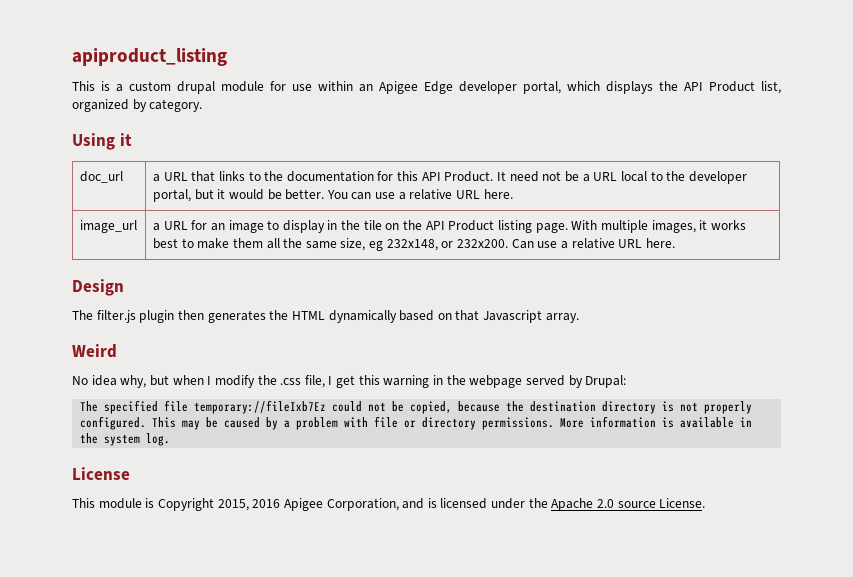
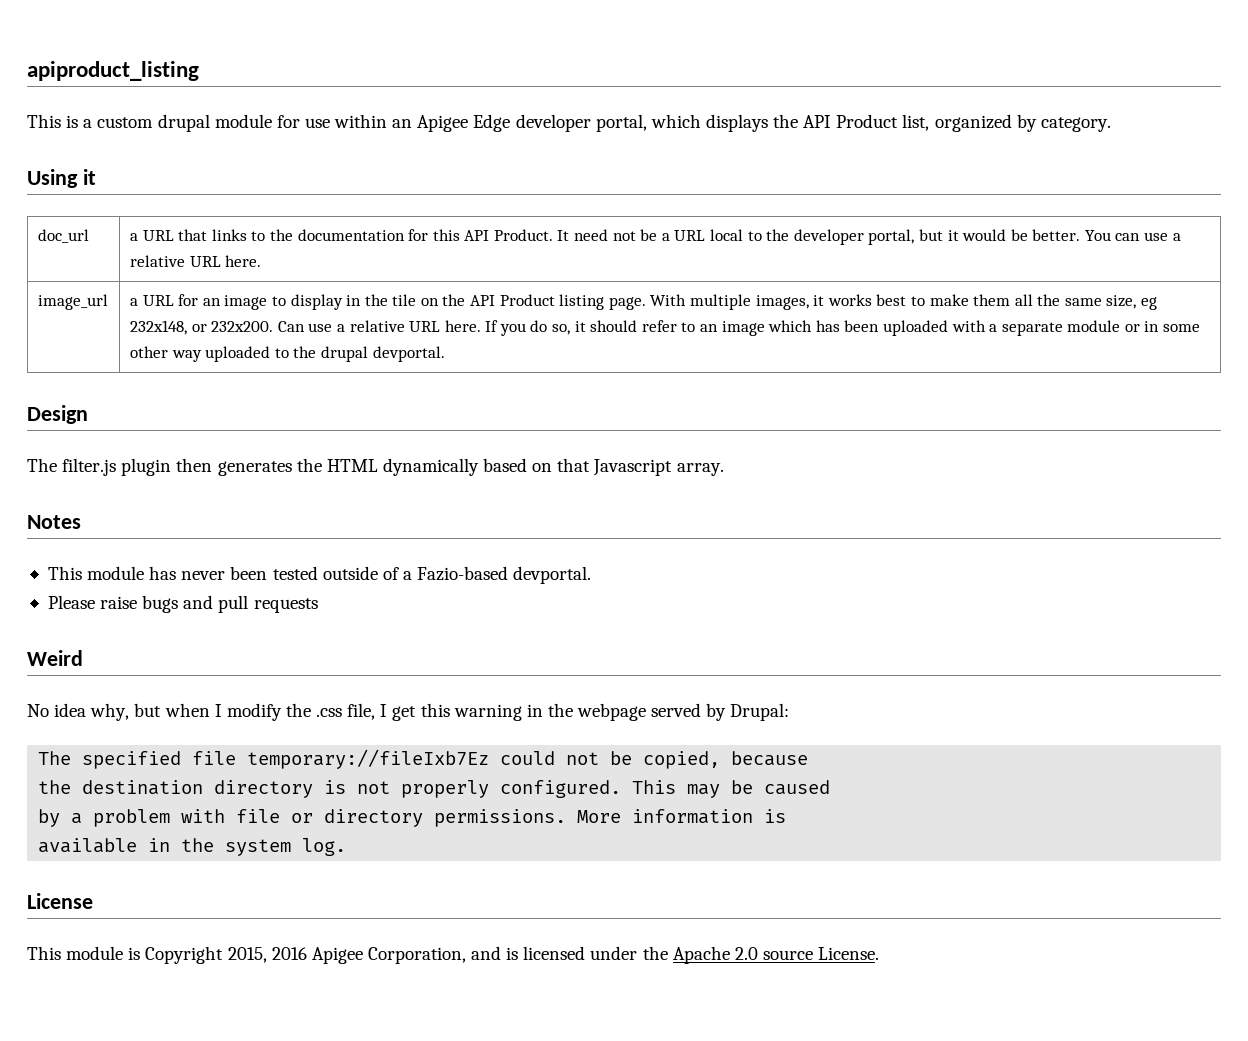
+ If you do so, it should refer to an image which has been uploaded with a separate module or in some other way uploaded to the drupal devportal.
+ Notes
+ This module has never been tested outside of a Fazio-based devportal.
+ Please raise bugs and pull requests
- The specified file temporary://fileIxb7Ez could not be copied, because the destination directory is not properly configured.
+ The specified file temporary://fileIxb7Ez could not be copied, because
+ the destination directory is not properly configured.
- This may be caused by a problem with file or directory permissions.
+ This may be caused
+ by a problem with file or directory permissions.
- More information is available in the system log.
+ More information is
+ available in the system log.

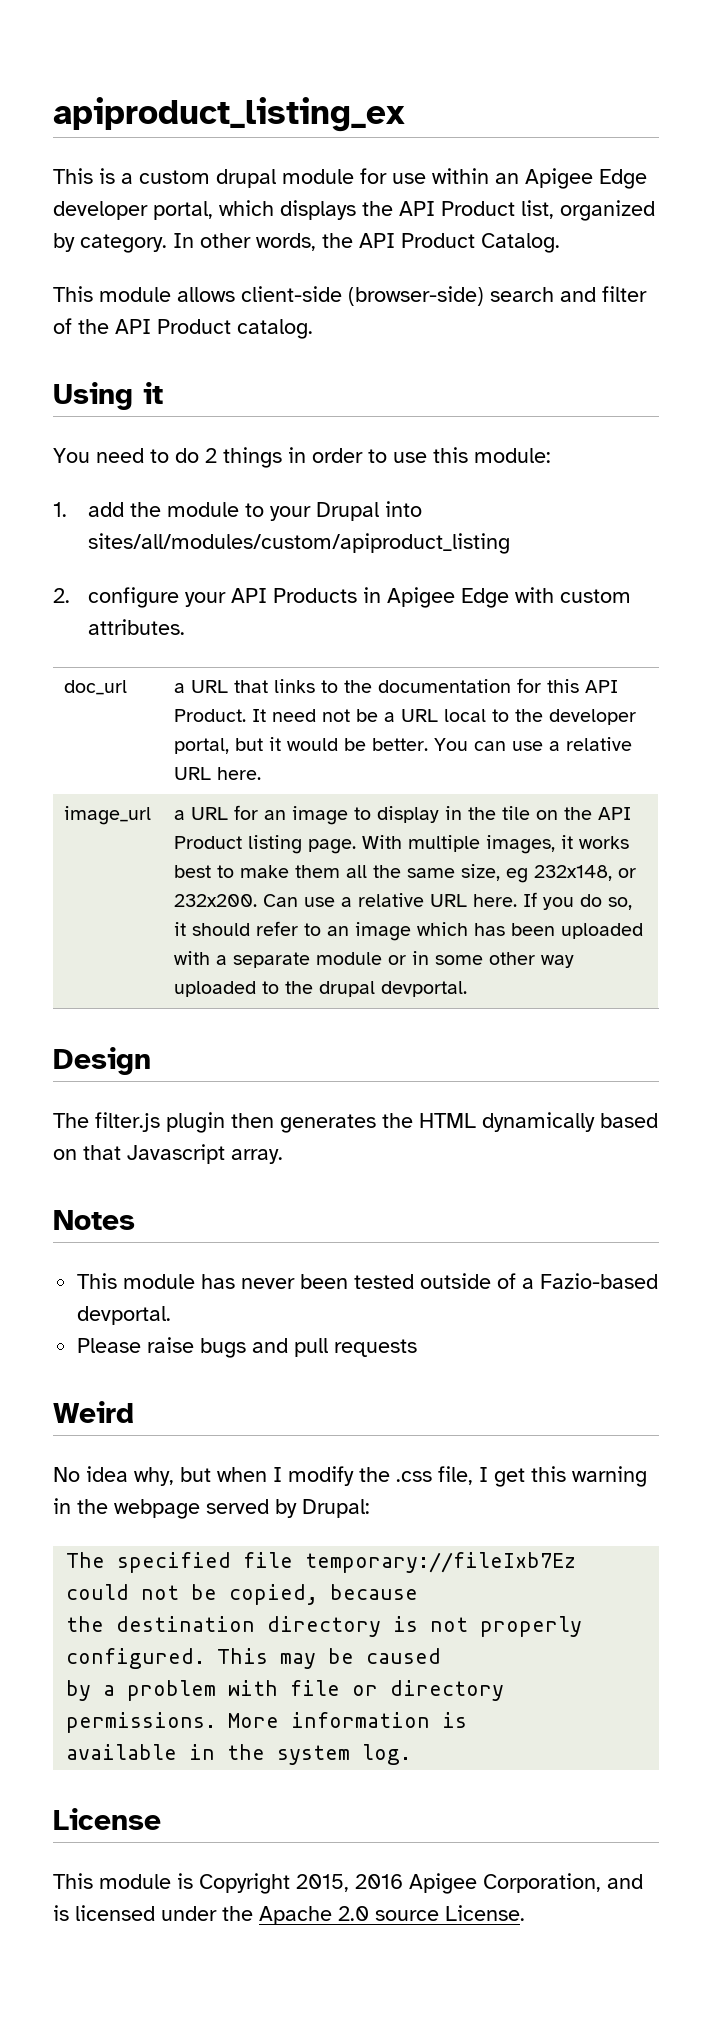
- apiproduct_listing
+ apiproduct_listing_ex
- This is a custom drupal module for use within an Apigee Edge developer portal, which displays the API Product list, organized by category.
+ This is a custom drupal module for use within an Apigee Edge developer portal, which displays the API Product list, organized by category. In other words, the API Product Catalog.
+ This module allows client-side (browser-side) search and filter of the API Product catalog.
  Using it
+ You need to do 2 things in order to use this module:
+ 1. add the module to your Drupal into sites/all/modules/custom/apiproduct_listing
+ 2. configure your API Products in Apigee Edge with custom attributes.

